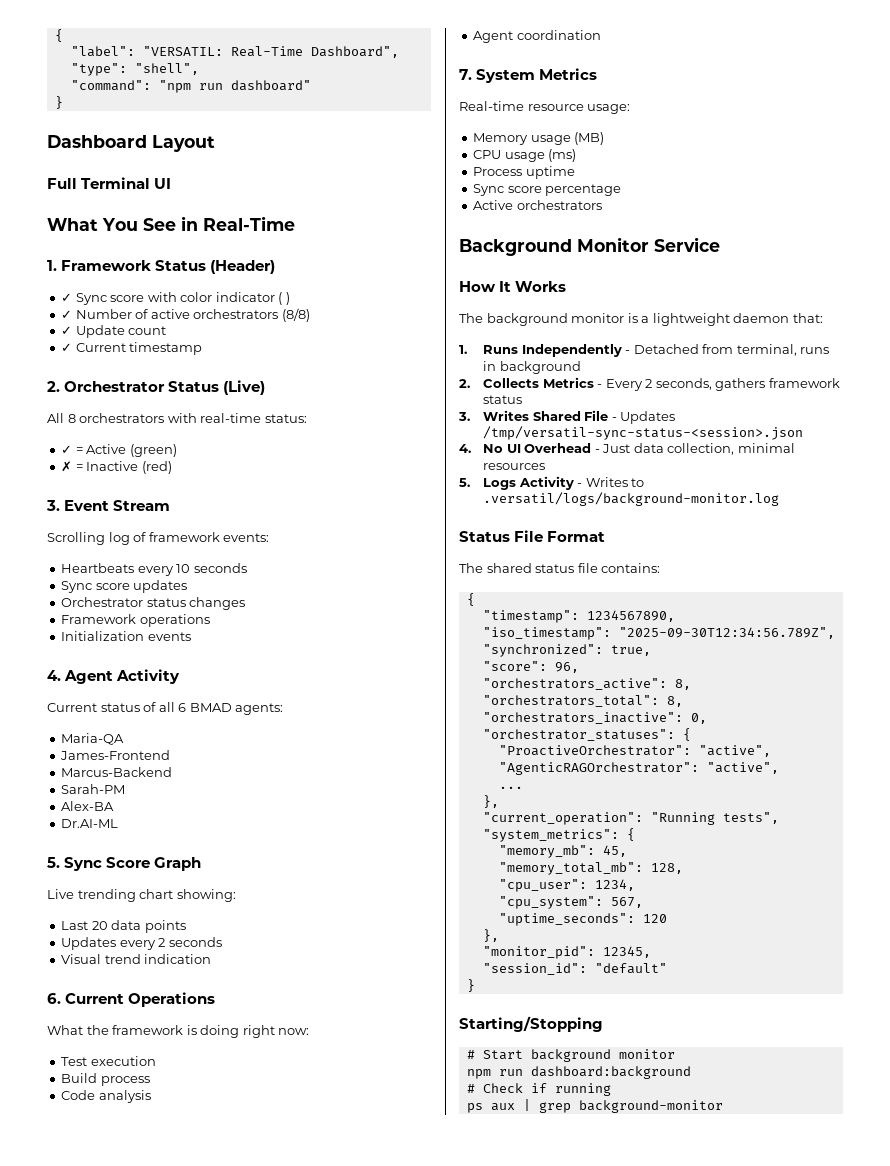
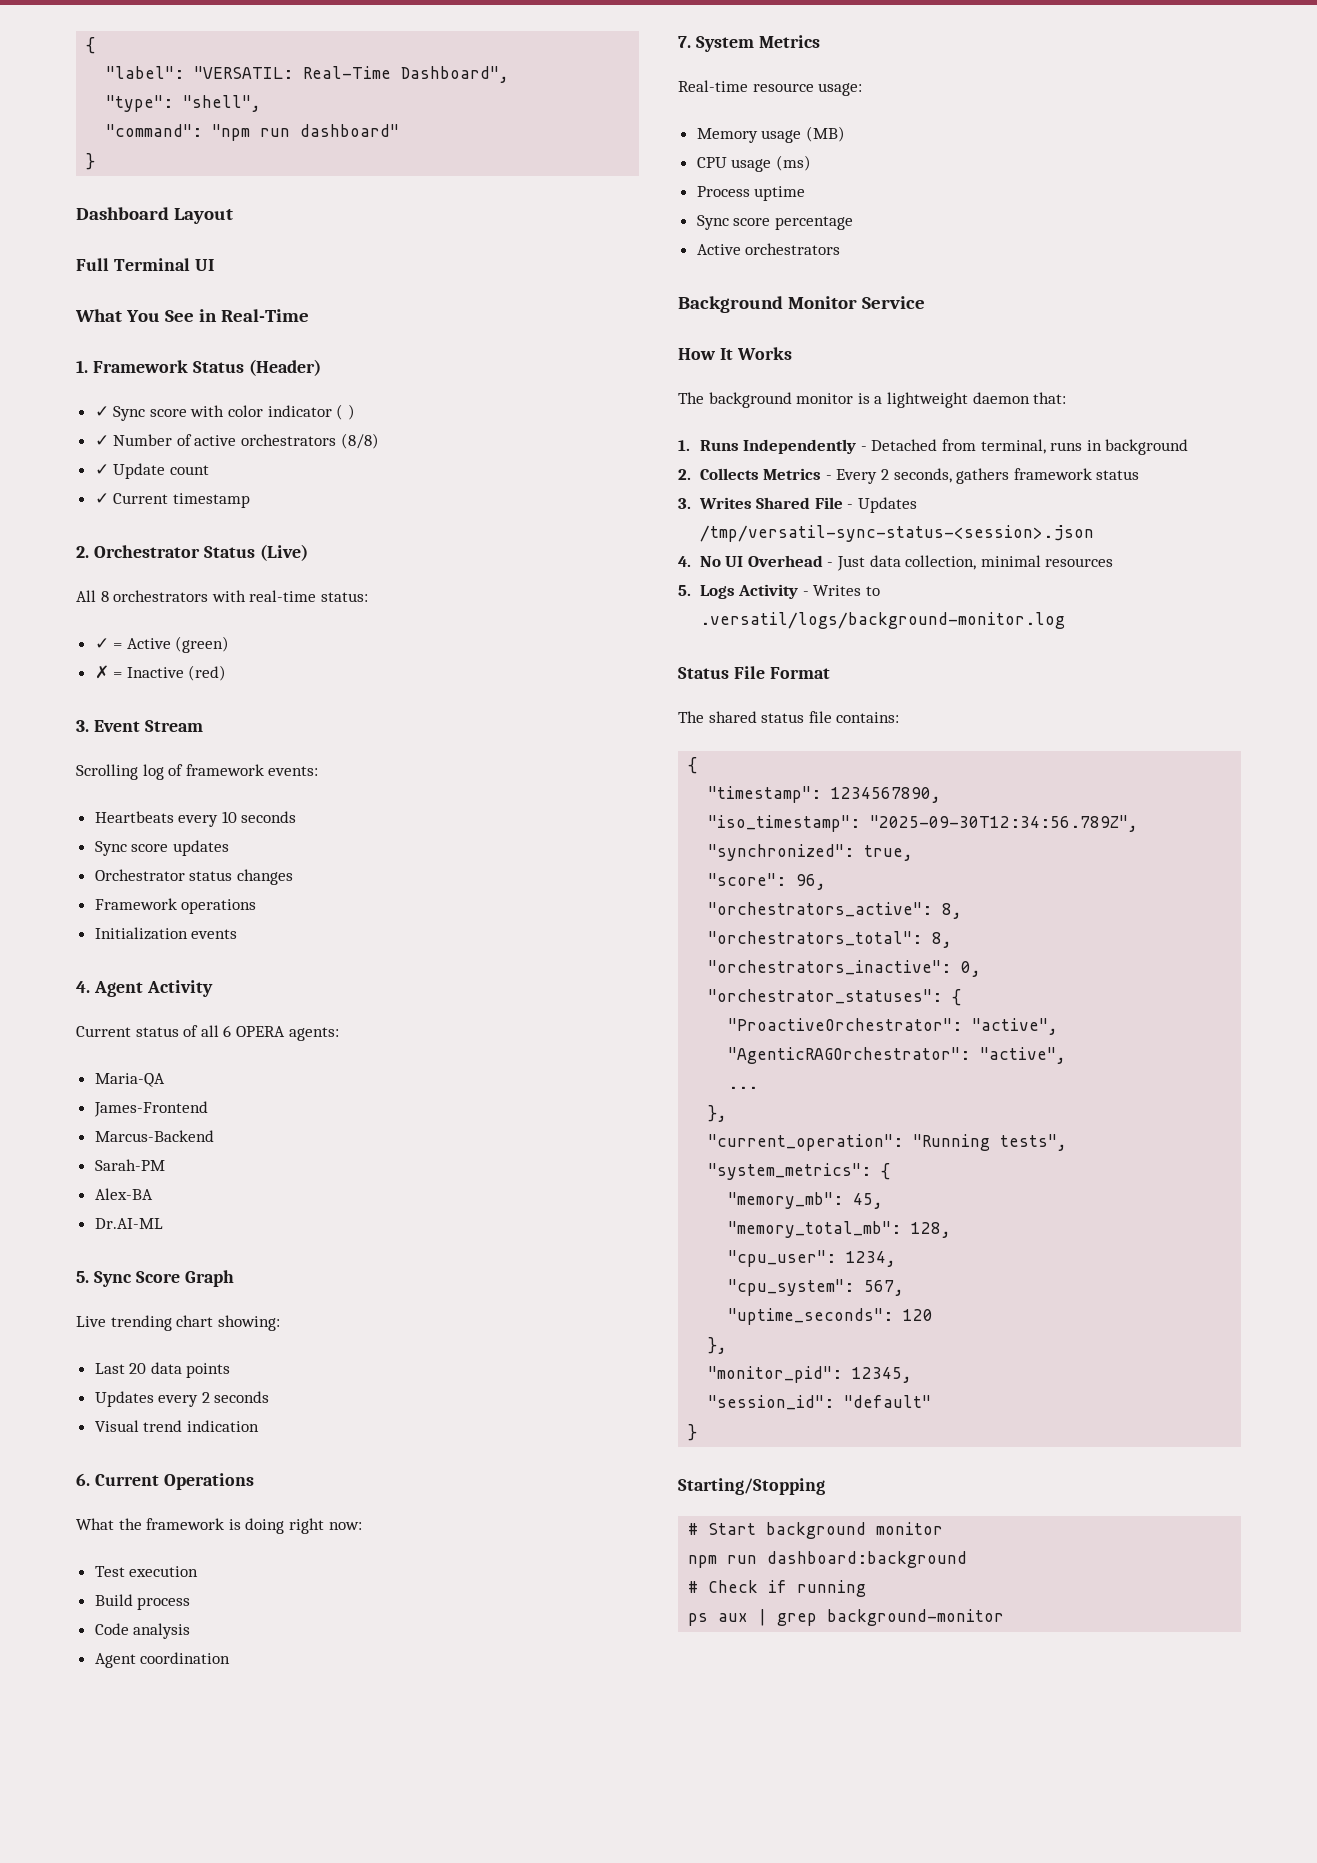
- Current status of all 6 BMAD agents:
+ Current status of all 6 OPERA agents:

